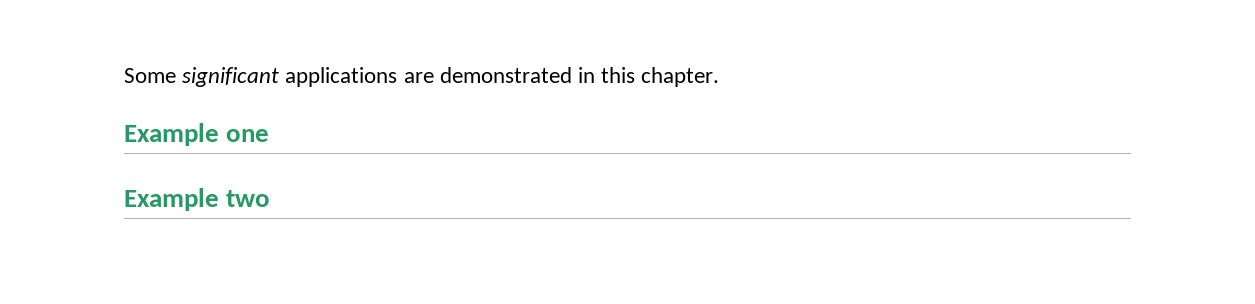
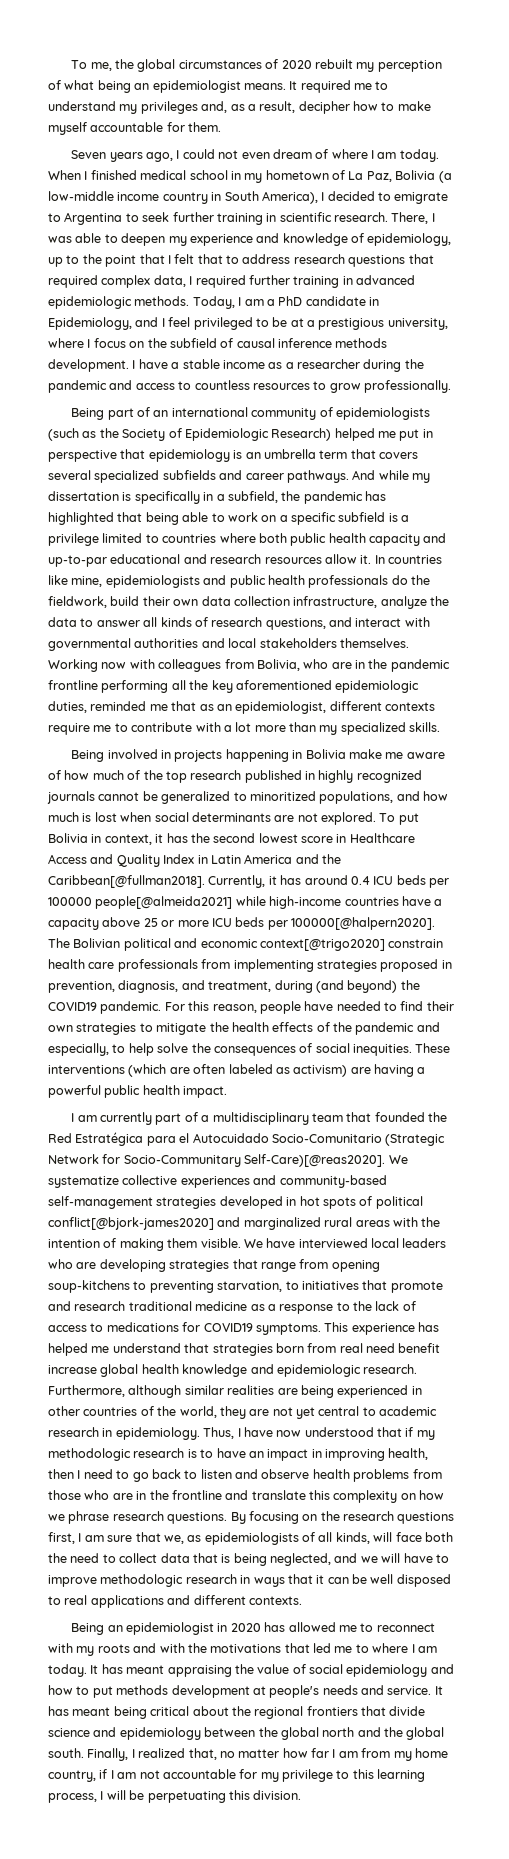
- Some significant applications are demonstrated in this chapter.
- Example one
- Example two
+ To me, the global circumstances of 2020 rebuilt my perception of what being an epidemiologist means. It required me to understand my privileges and, as a result, decipher how to make myself accountable for them.
+ Seven years ago, I could not even dream of where I am today. When I finished medical school in my hometown of La Paz, Bolivia (a low-middle income country in South America), I decided to emigrate to Argentina to seek further training in scientific research. There, I was able to deepen my experience and knowledge of epidemiology, up to the point that I felt that to address research questions that required complex data, I required further training in advanced epidemiologic methods. Today, I am a PhD candidate in Epidemiology, and I feel privileged to be at a prestigious university, where I focus on the subfield of causal inference methods development. I have a stable income as a researcher during the pandemic and access to countless resources to grow professionally.
+ Being part of an international community of epidemiologists (such as the Society of Epidemiologic Research) helped me put in perspective that epidemiology is an umbrella term that covers several specialized subfields and career pathways. And while my dissertation is specifically in a subfield, the pandemic has highlighted that being able to work on a specific subfield is a privilege limited to countries where both public health capacity and up-to-par educational and research resources allow it. In countries like mine, epidemiologists and public health professionals do the fieldwork, build their own data collection infrastructure, analyze the data to answer all kinds of research questions, and interact with governmental authorities and local stakeholders themselves. Working now with colleagues from Bolivia, who are in the pandemic frontline performing all the key aforementioned epidemiologic duties, reminded me that as an epidemiologist, different contexts require me to contribute with a lot more than my specialized skills.
+ Being involved in projects happening in Bolivia make me aware of how much of the top research published in highly recognized journals cannot be generalized to minoritized populations, and how much is lost when social determinants are not explored. To put Bolivia in context, it has the second lowest score in Healthcare Access and Quality Index in Latin America and the Caribbean[@fullman2018]. Currently, it has around 0.4 ICU beds per 100000 people[@almeida2021] while high-income countries have a capacity above 25 or more ICU beds per 100000[@halpern2020]. The Bolivian political and economic context[@trigo2020] constrain health care professionals from implementing strategies proposed in prevention, diagnosis, and treatment, during (and beyond) the COVID19 pandemic. For this reason, people have needed to find their own strategies to mitigate the health effects of the pandemic and especially, to help solve the consequences of social inequities. These interventions (which are often labeled as activism) are having a powerful public health impact.
+ I am currently part of a multidisciplinary team that founded the Red Estratégica para el Autocuidado Socio-Comunitario (Strategic Network for Socio-Communitary Self-Care)[@reas2020]. We systematize collective experiences and community-based self-management strategies developed in hot spots of political conflict[@bjork-james2020] and marginalized rural areas with the intention of making them visible. We have interviewed local leaders who are developing strategies that range from opening soup-kitchens to preventing starvation, to initiatives that promote and research traditional medicine as a response to the lack of access to medications for COVID19 symptoms. This experience has helped me understand that strategies born from real need benefit increase global health knowledge and epidemiologic research. Furthermore, although similar realities are being experienced in other countries of the world, they are not yet central to academic research in epidemiology. Thus, I have now understood that if my methodologic research is to have an impact in improving health, then I need to go back to listen and observe health problems from those who are in the frontline and translate this complexity on how we phrase research questions. By focusing on the research questions first, I am sure that we, as epidemiologists of all kinds, will face both the need to collect data that is being neglected, and we will have to improve methodologic research in ways that it can be well disposed to real applications and different contexts.
+ Being an epidemiologist in 2020 has allowed me to reconnect with my roots and with the motivations that led me to where I am today. It has meant appraising the value of social epidemiology and how to put methods development at people's needs and service. It has meant being critical about the regional frontiers that divide science and epidemiology between the global north and the global south. Finally, I realized that, no matter how far I am from my home country, if I am not accountable for my privilege to this learning process, I will be perpetuating this division.

